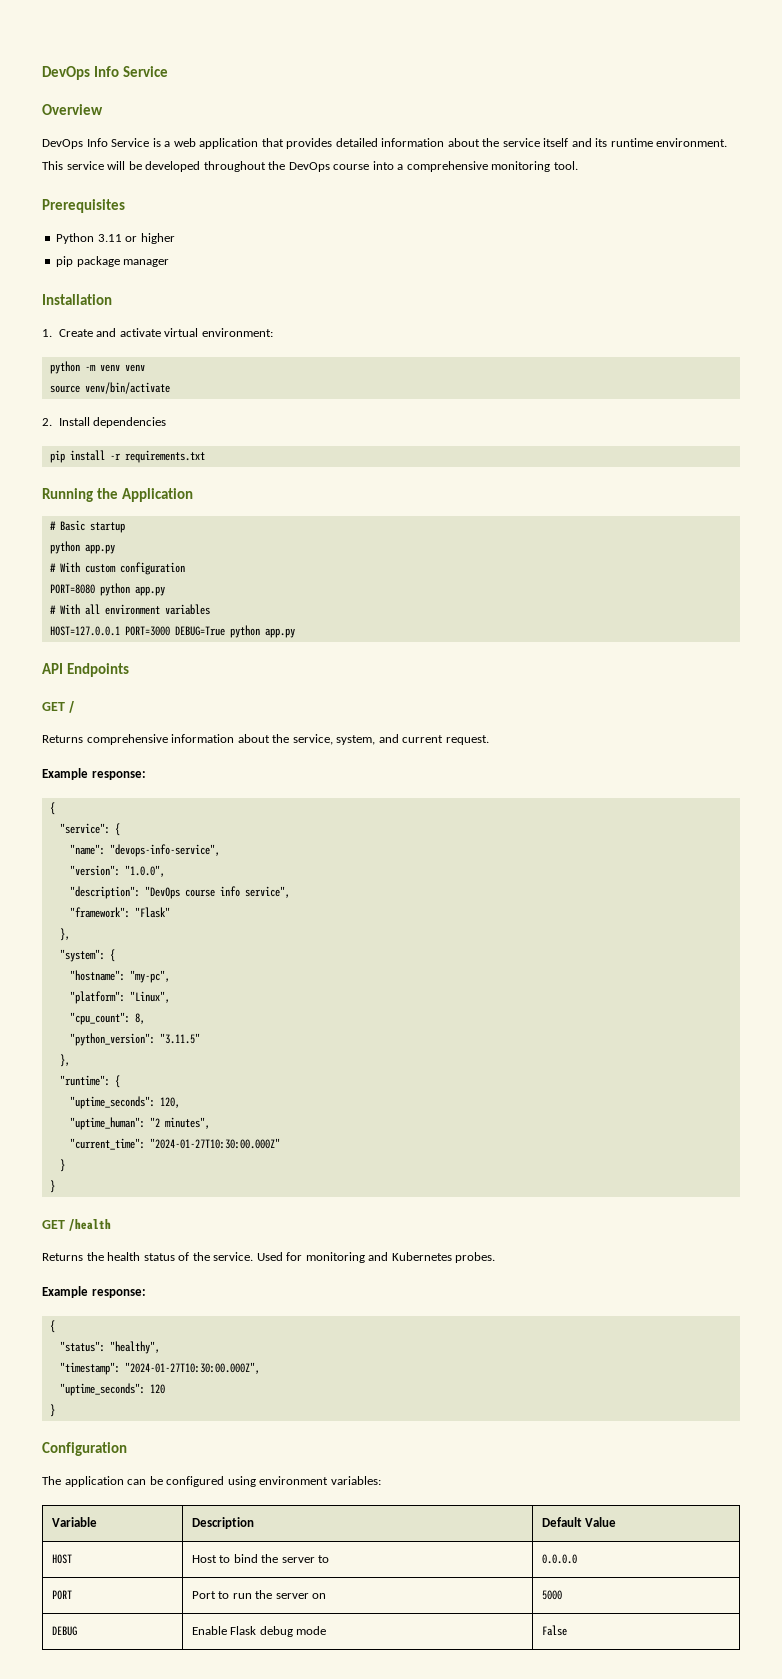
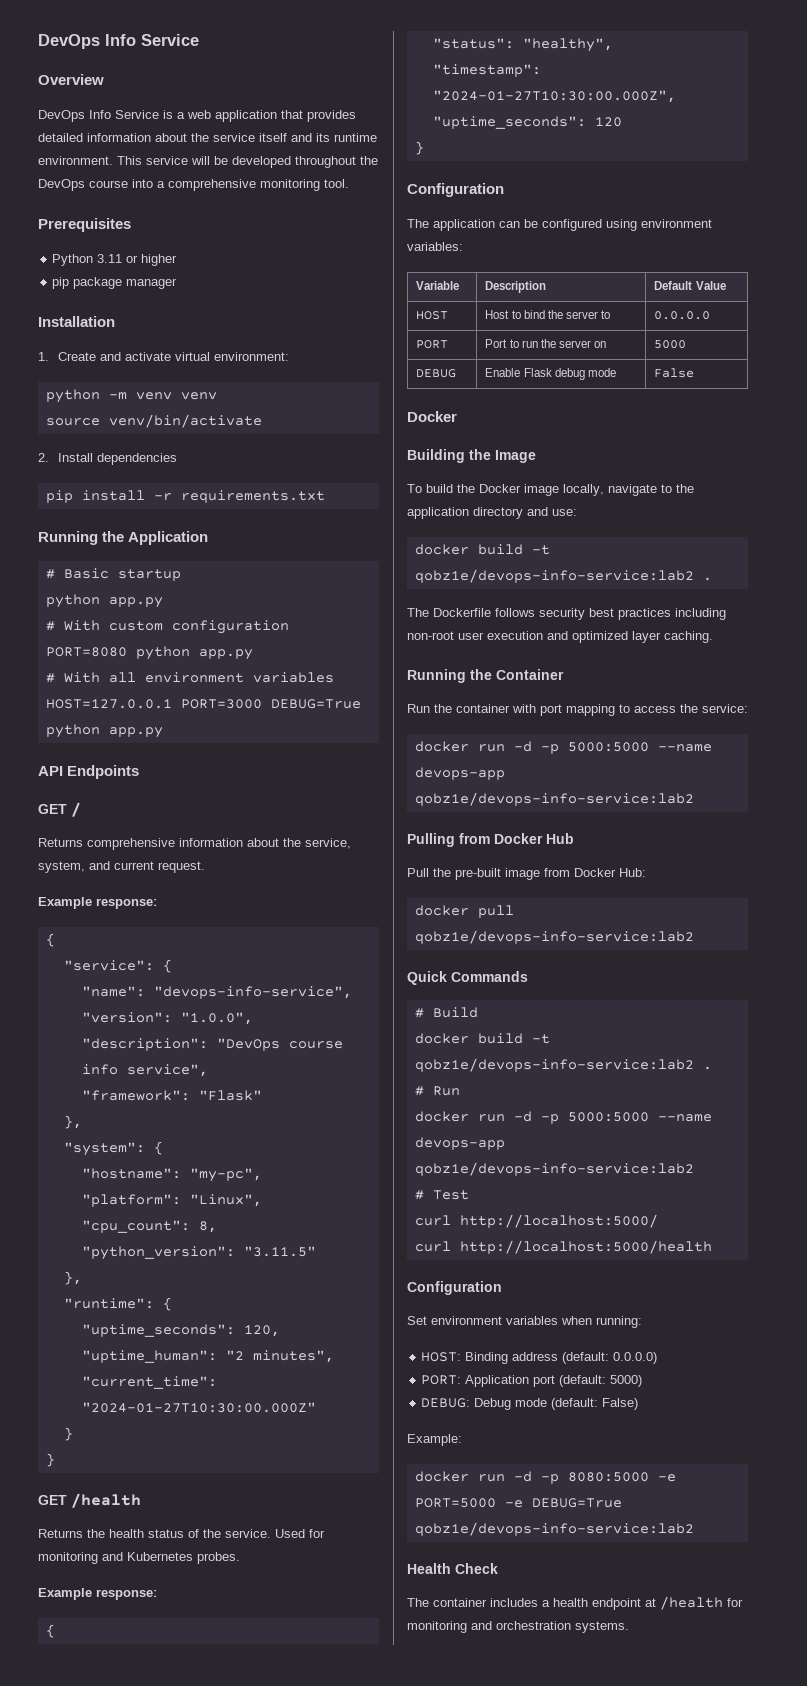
  DEBUG | Enable Flask debug mode | False
+ Docker
+ Building the Image
+ To build the Docker image locally, navigate to the application directory and use:
+ docker build -t qobz1e/devops-info-service:lab2 .
+ The Dockerfile follows security best practices including non-root user execution and optimized layer caching.
+ Running the Container
+ Run the container with port mapping to access the service:
+ docker run -d -p 5000:5000 --name devops-app qobz1e/devops-info-service:lab2
+ Pulling from Docker Hub
+ Pull the pre-built image from Docker Hub:
+ docker pull qobz1e/devops-info-service:lab2
+ Quick Commands
+ # Build
+ docker build -t qobz1e/devops-info-service:lab2 .
+ # Run
+ docker run -d -p 5000:5000 --name devops-app qobz1e/devops-info-service:lab2
+ # Test
+ curl http://localhost:5000/
+ curl http://localhost:5000/health
+ Configuration
+ Set environment variables when running:
+ HOST: Binding address (default: 0.0.0.0)
+ PORT: Application port (default: 5000)
+ DEBUG: Debug mode (default: False)
+ Example:
+ docker run -d -p 8080:5000 -e PORT=5000 -e DEBUG=True qobz1e/devops-info-service:lab2
+ Health Check
+ The container includes a health endpoint at /health for monitoring and orchestration systems.

